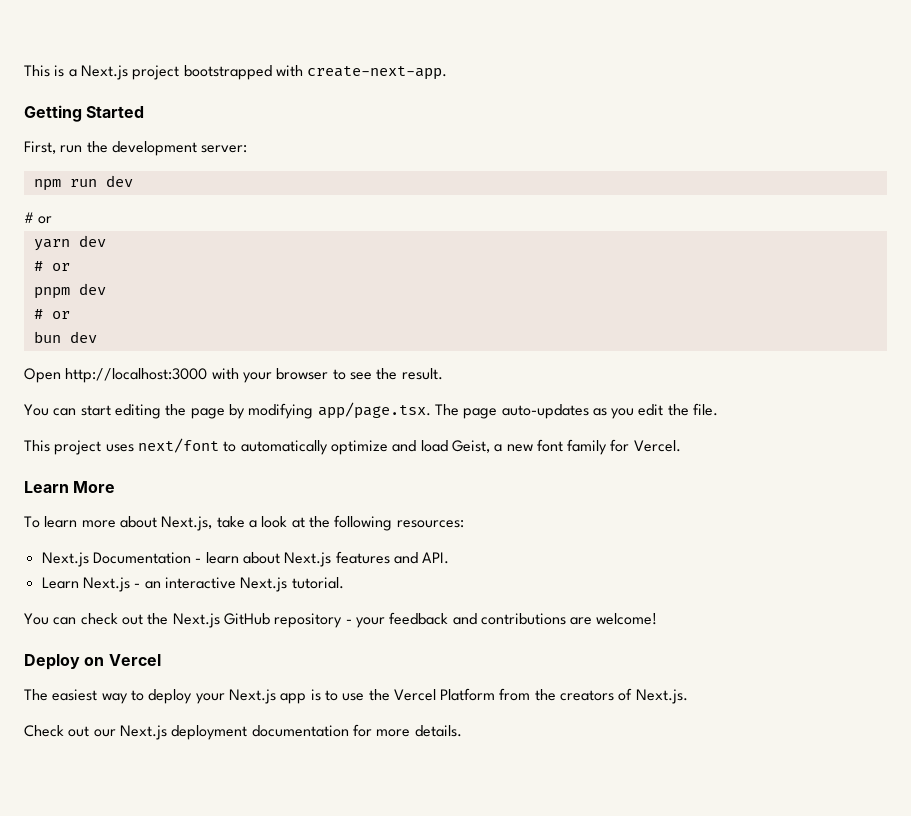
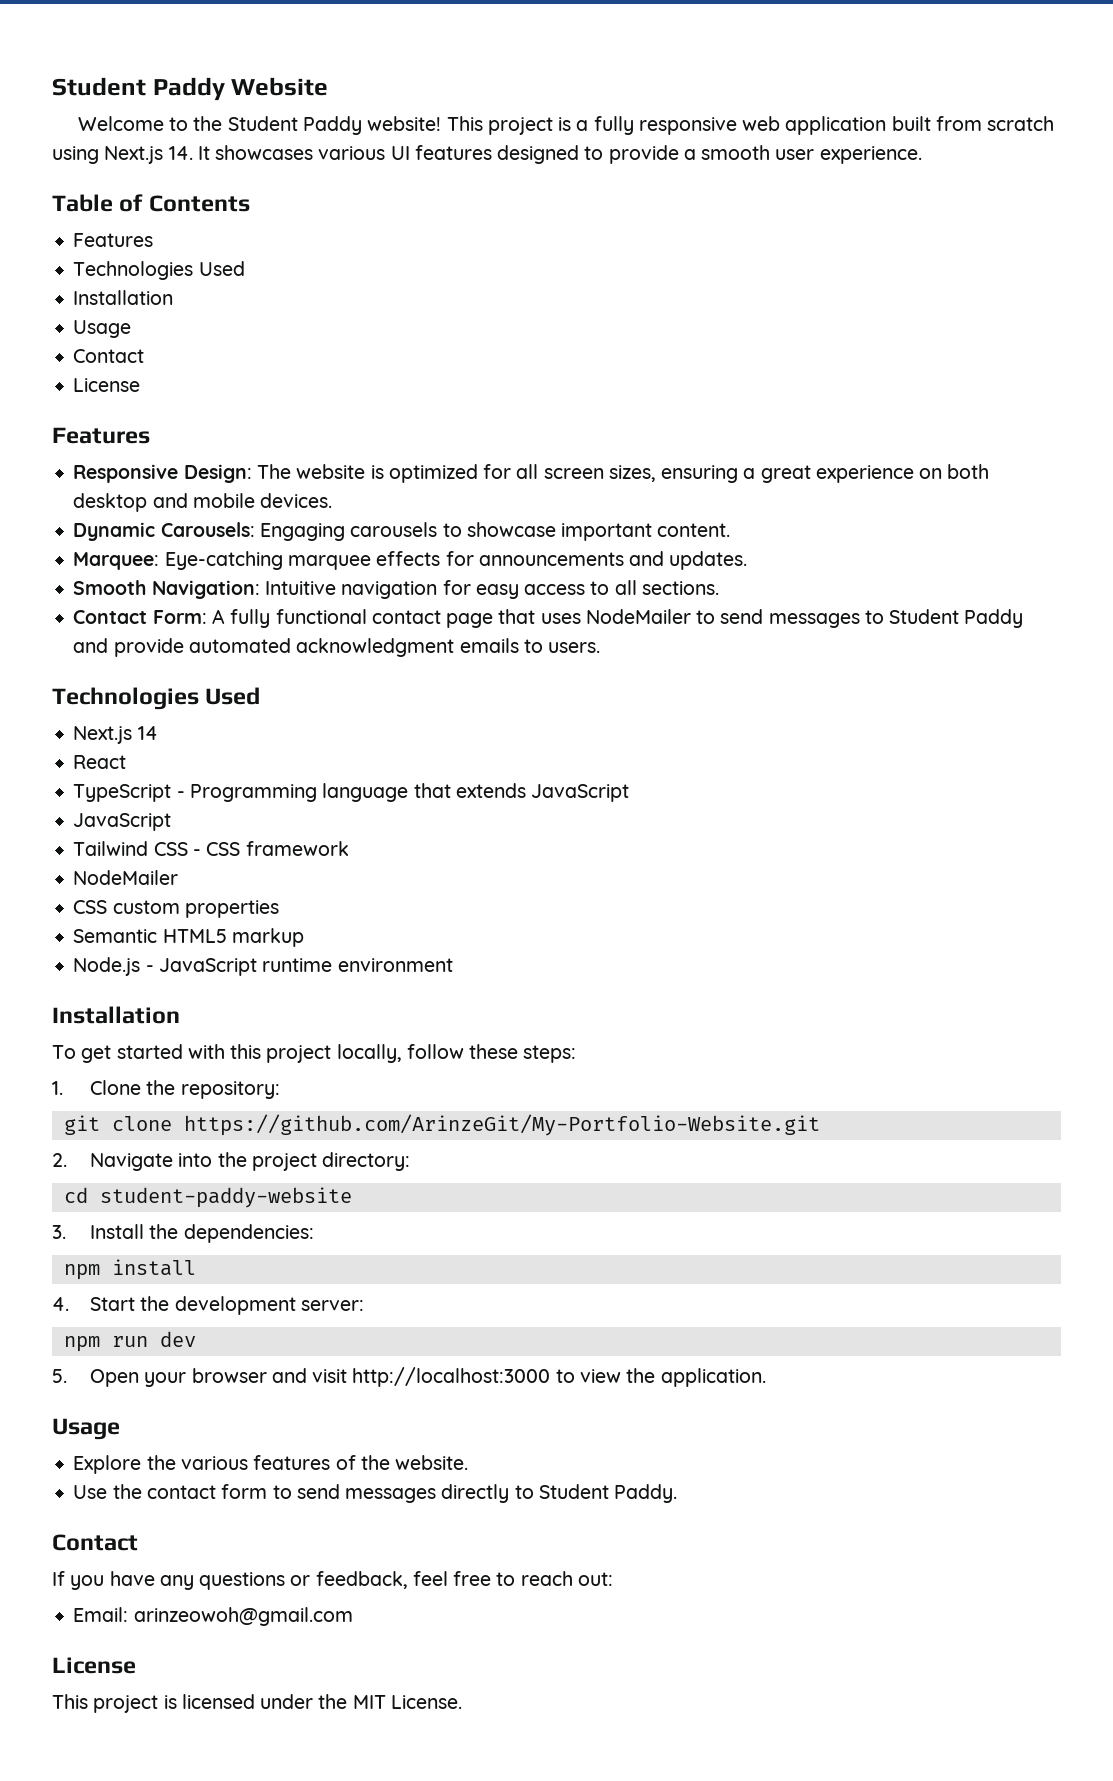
- This is a Next.js project bootstrapped with create-next-app.
- Getting Started
- First, run the development server:
+ Student Paddy Website
+ Welcome to the Student Paddy website! This project is a fully responsive web application built from scratch using Next.js 14. It showcases various UI features designed to provide a smooth user experience.
+ Table of Contents
+ Features
+ Technologies Used
+ Installation
+ Usage
+ Contact
+ License
+ Features
+ Responsive Design: The website is optimized for all screen sizes, ensuring a great experience on both desktop and mobile devices.
+ Dynamic Carousels: Engaging carousels to showcase important content.
+ Marquee: Eye-catching marquee effects for announcements and updates.
+ Smooth Navigation: Intuitive navigation for easy access to all sections.
+ Contact Form: A fully functional contact page that uses NodeMailer to send messages to Student Paddy and provide automated acknowledgment emails to users.
+ Technologies Used
+ Next.js 14
+ React
+ TypeScript - Programming language that extends JavaScript
+ JavaScript
+ Tailwind CSS - CSS framework
+ NodeMailer
+ CSS custom properties
+ Semantic HTML5 markup
+ Node.js - JavaScript runtime environment
+ Installation
+ To get started with this project locally, follow these steps:
+ 1. Clone the repository:
+ git clone https://github.com/ArinzeGit/My-Portfolio-Website.git
+ 2. Navigate into the project directory:
+ cd student-paddy-website
+ 3. Install the dependencies:
+ npm install
+ 4. Start the development server:
  npm run dev
- # or
- yarn dev
- # or
- pnpm dev
- # or
- bun dev
- Open http://localhost:3000 with your browser to see the result.
- You can start editing the page by modifying app/page.tsx. The page auto-updates as you edit the file.
- This project uses next/font to automatically optimize and load Geist, a new font family for Vercel.
- Learn More
- To learn more about Next.js, take a look at the following resources:
- Next.js Documentation - learn about Next.js features and API.
- Learn Next.js - an interactive Next.js tutorial.
- You can check out the Next.js GitHub repository - your feedback and contributions are welcome!
- Deploy on Vercel
- The easiest way to deploy your Next.js app is to use the Vercel Platform from the creators of Next.js.
- Check out our Next.js deployment documentation for more details.
+ 5. Open your browser and visit http://localhost:3000 to view the application.
+ Usage
+ Explore the various features of the website.
+ Use the contact form to send messages directly to Student Paddy.
+ Contact
+ If you have any questions or feedback, feel free to reach out:
+ Email: arinzeowoh@gmail.com
+ License
+ This project is licensed under the MIT License.

